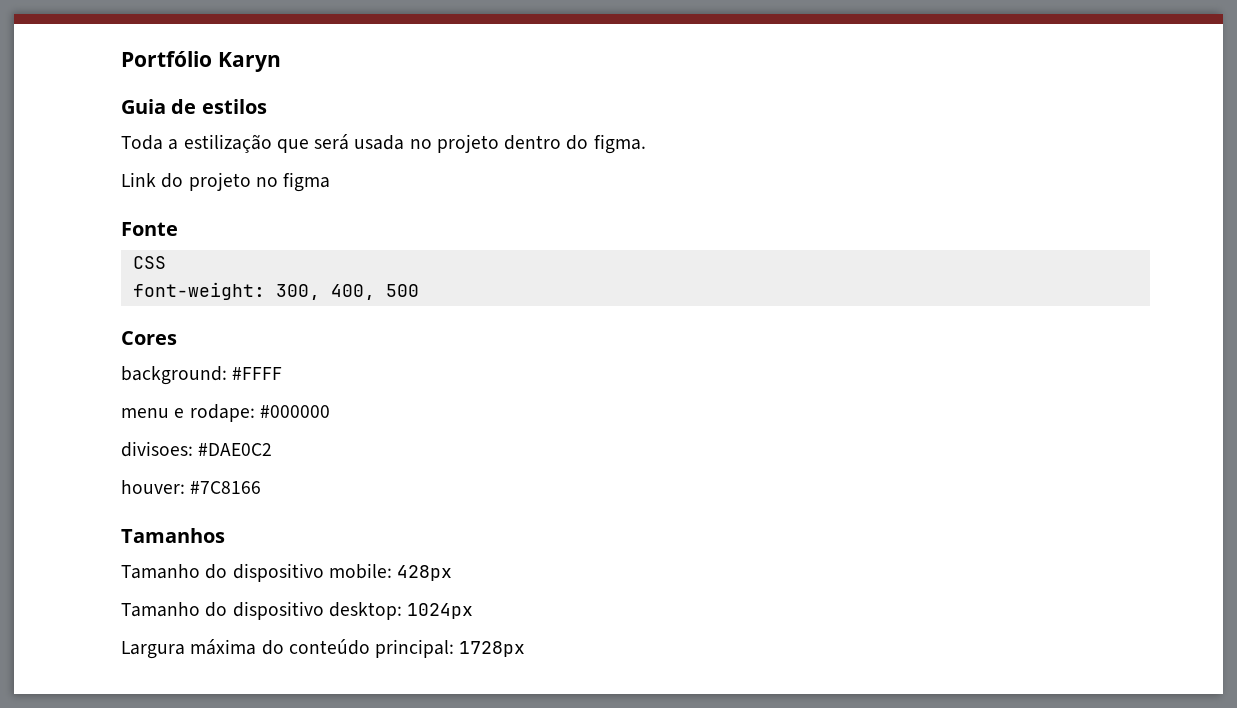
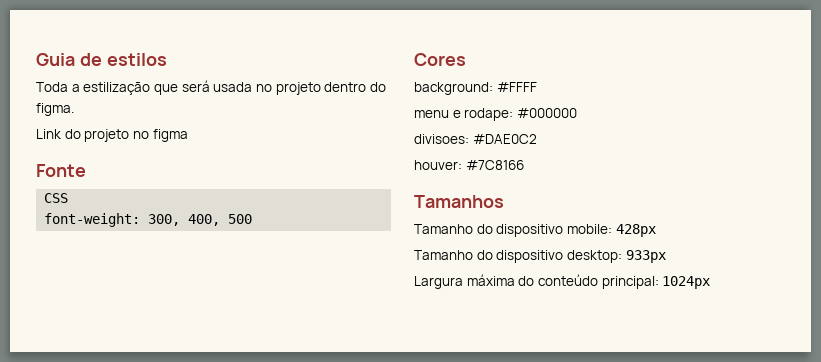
- Portfólio Karyn
- Tamanho do dispositivo desktop: 1024px
+ Tamanho do dispositivo desktop: 933px
- Largura máxima do conteúdo principal: 1728px
+ Largura máxima do conteúdo principal: 1024px

